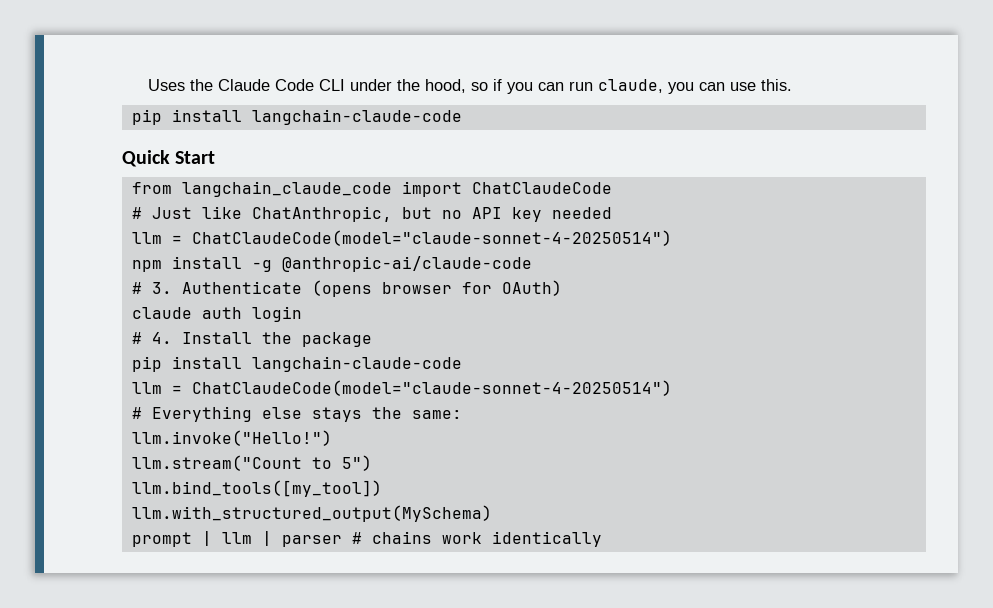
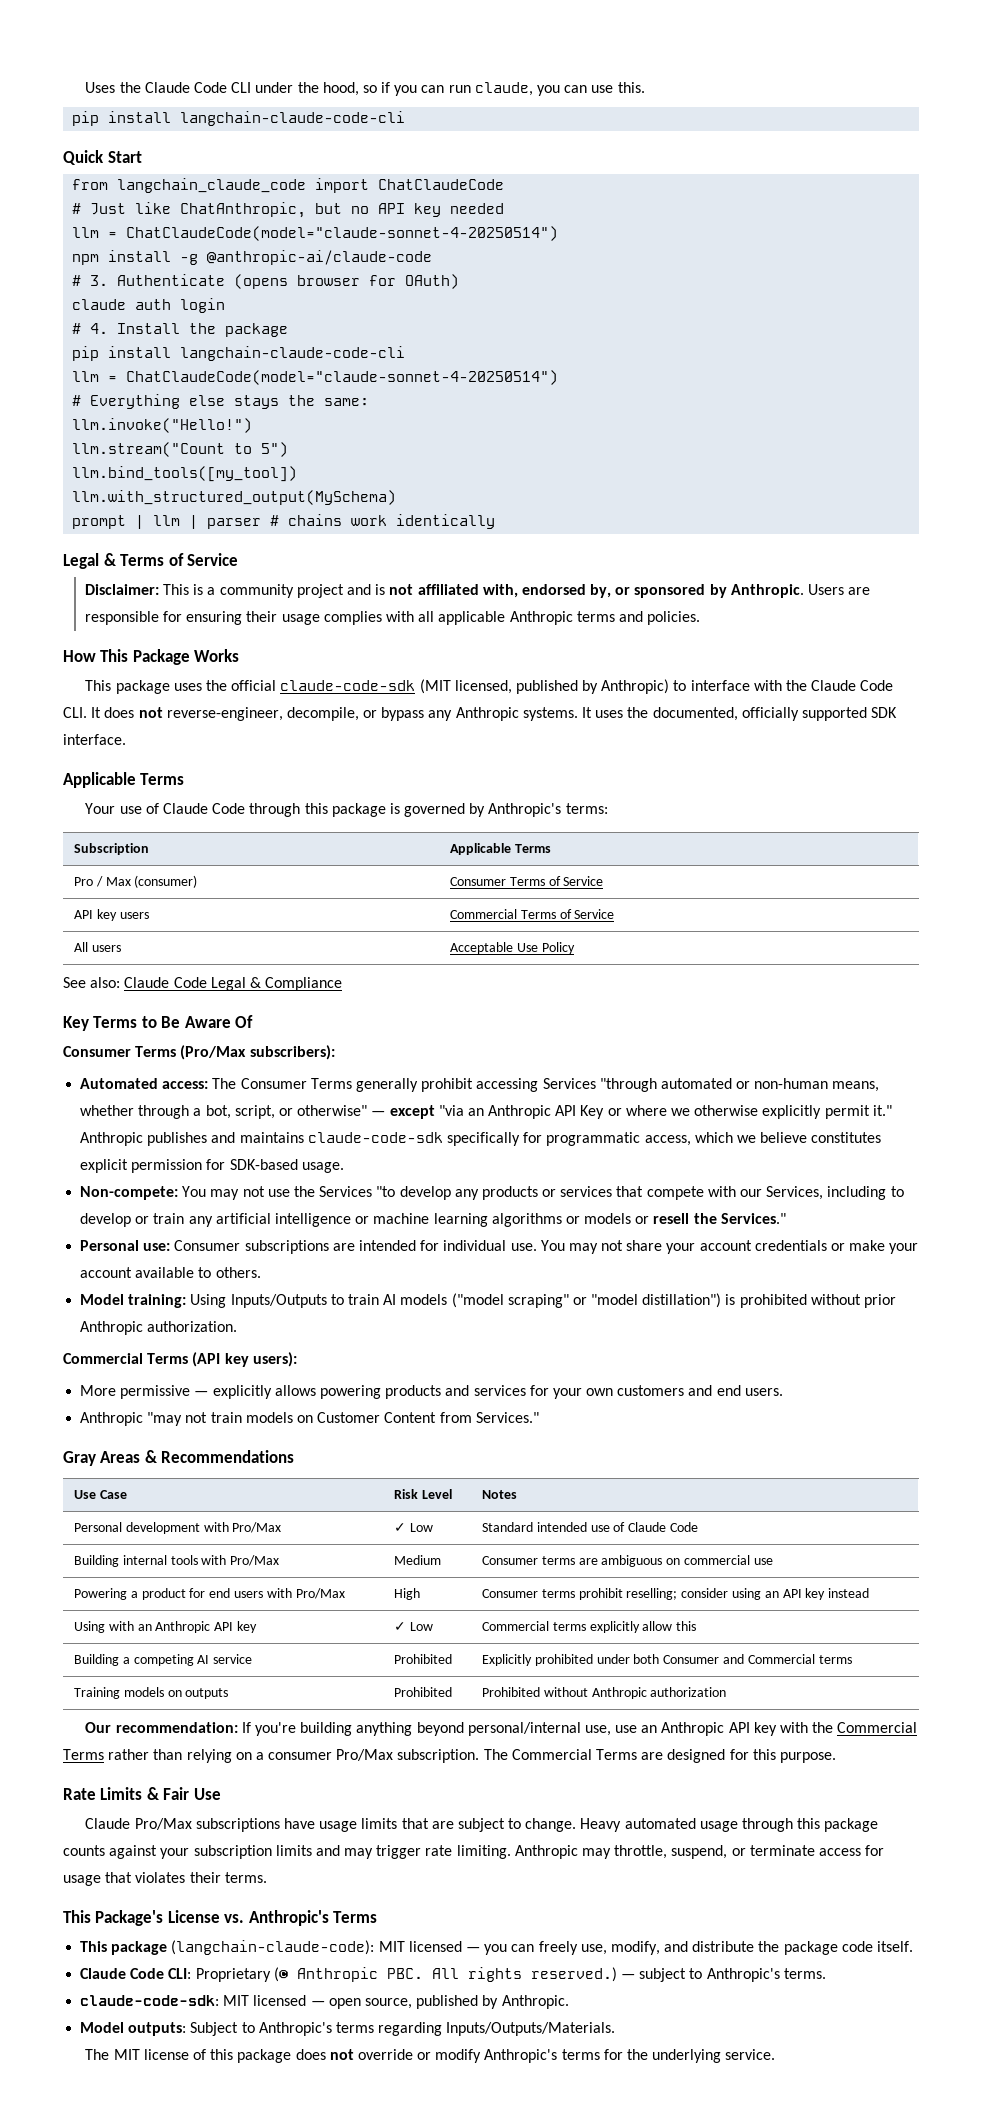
  Uses the Claude Code CLI under the hood, so if you can run claude, you can use this.
- pip install langchain-claude-code
+ pip install langchain-claude-code-cli
  # 4. Install the package
- pip install langchain-claude-code
+ pip install langchain-claude-code-cli
+ Legal & Terms of Service
+ Disclaimer: This is a community project and is not affiliated with, endorsed by, or sponsored by Anthropic. Users are responsible for ensuring their usage complies with all applicable Anthropic terms and policies.
+ How This Package Works
+ This package uses the official claude-code-sdk (MIT licensed, published by Anthropic) to interface with the Claude Code CLI. It does not reverse-engineer, decompile, or bypass any Anthropic systems. It uses the documented, officially supported SDK interface.
+ Applicable Terms
+ Your use of Claude Code through this package is governed by Anthropic's terms:
+ Subscription | Applicable Terms
+ Pro / Max (consumer) | Consumer Terms of Service
+ API key users | Commercial Terms of Service
+ All users | Acceptable Use Policy
+ See also: Claude Code Legal & Compliance
+ Key Terms to Be Aware Of
+ Consumer Terms (Pro/Max subscribers):
+ Automated access: The Consumer Terms generally prohibit accessing Services "through automated or non-human means, whether through a bot, script, or otherwise" — except "via an Anthropic API Key or where we otherwise explicitly permit it." Anthropic publishes and maintains claude-code-sdk specifically for programmatic access, which we believe constitutes explicit permission for SDK-based usage.
+ Non-compete: You may not use the Services "to develop any products or services that compete with our Services, including to develop or train any artificial intelligence or machine learning algorithms or models or resell the Services."
+ Personal use: Consumer subscriptions are intended for individual use. You may not share your account credentials or make your account available to others.
+ Model training: Using Inputs/Outputs to train AI models ("model scraping" or "model distillation") is prohibited without prior Anthropic authorization.
+ Commercial Terms (API key users):
+ More permissive — explicitly allows powering products and services for your own customers and end users.
+ Anthropic "may not train models on Customer Content from Services."
+ Gray Areas & Recommendations
+ Use Case | Risk Level | Notes
+ Personal development with Pro/Max | ✓ Low | Standard intended use of Claude Code
+ Building internal tools with Pro/Max | Medium | Consumer terms are ambiguous on commercial use
+ Powering a product for end users with Pro/Max | High | Consumer terms prohibit reselling; consider using an API key instead
+ Using with an Anthropic API key | ✓ Low | Commercial terms explicitly allow this
+ Building a competing AI service | Prohibited | Explicitly prohibited under both Consumer and Commercial terms
+ Training models on outputs | Prohibited | Prohibited without Anthropic authorization
+ Our recommendation: If you're building anything beyond personal/internal use, use an Anthropic API key with the Commercial Terms rather than relying on a consumer Pro/Max subscription. The Commercial Terms are designed for this purpose.
+ Rate Limits & Fair Use
+ Claude Pro/Max subscriptions have usage limits that are subject to change. Heavy automated usage through this package counts against your subscription limits and may trigger rate limiting. Anthropic may throttle, suspend, or terminate access for usage that violates their terms.
+ This Package's License vs. Anthropic's Terms
+ This package (langchain-claude-code): MIT licensed — you can freely use, modify, and distribute the package code itself.
+ Claude Code CLI: Proprietary (© Anthropic PBC. All rights reserved.) — subject to Anthropic's terms.
+ claude-code-sdk: MIT licensed — open source, published by Anthropic.
+ Model outputs: Subject to Anthropic's terms regarding Inputs/Outputs/Materials.
+ The MIT license of this package does not override or modify Anthropic's terms for the underlying service.

